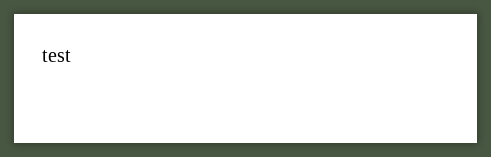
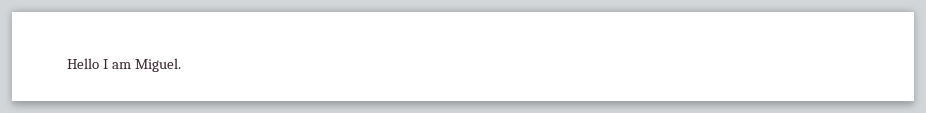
- test
+ Hello I am Miguel.

